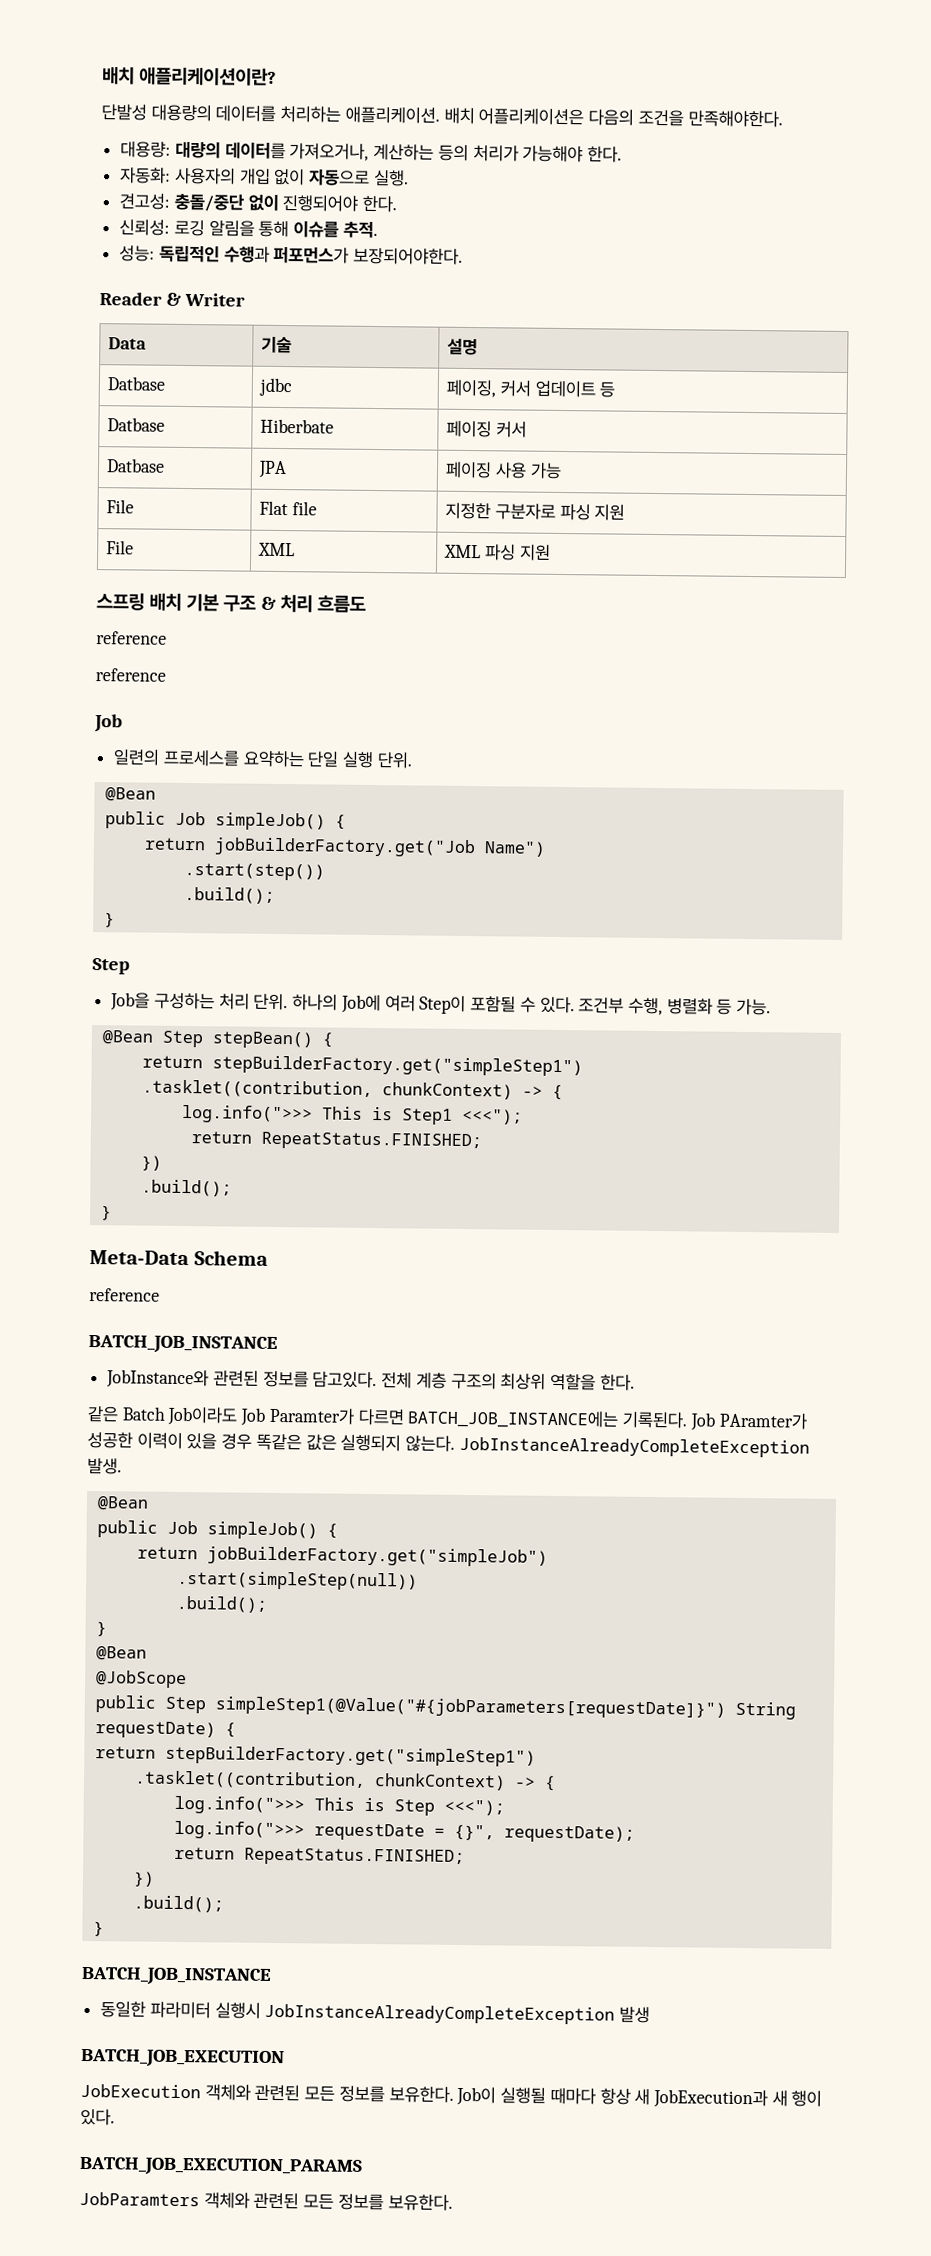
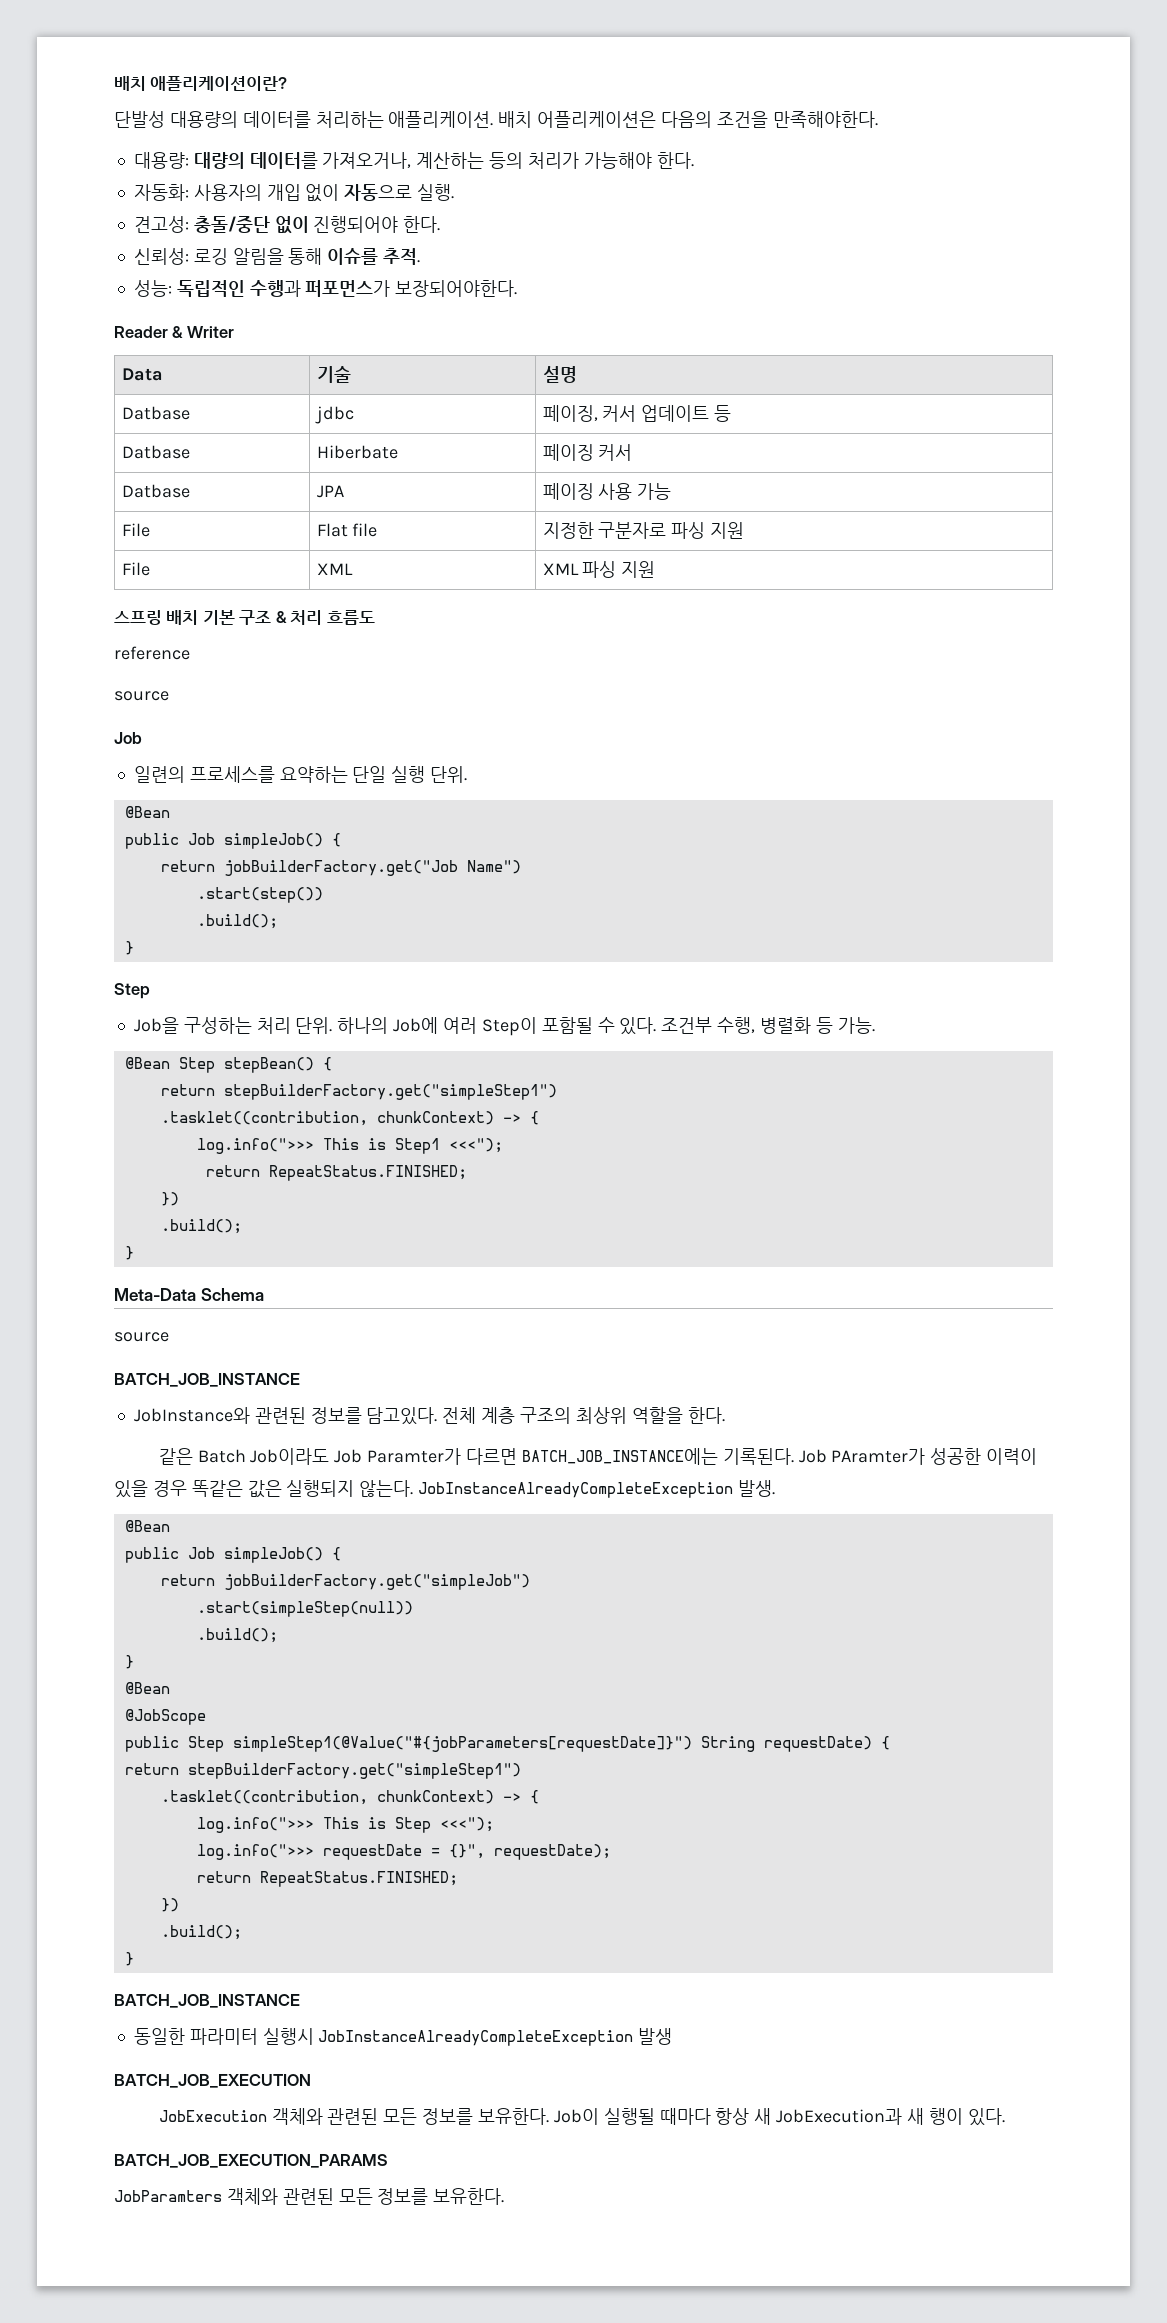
  스프링 배치 기본 구조 & 처리 흐름도
  reference
- reference
+ source
  Meta-Data Schema
- reference
+ source

